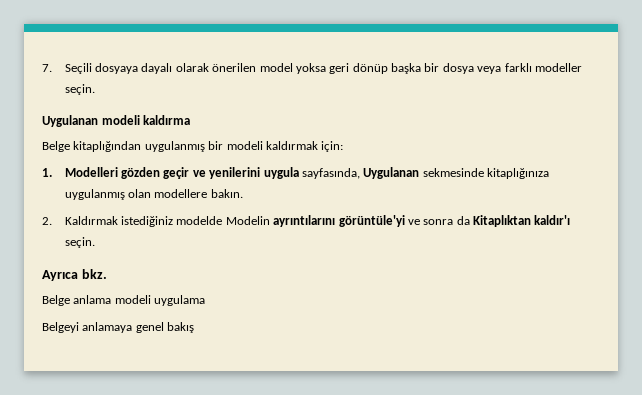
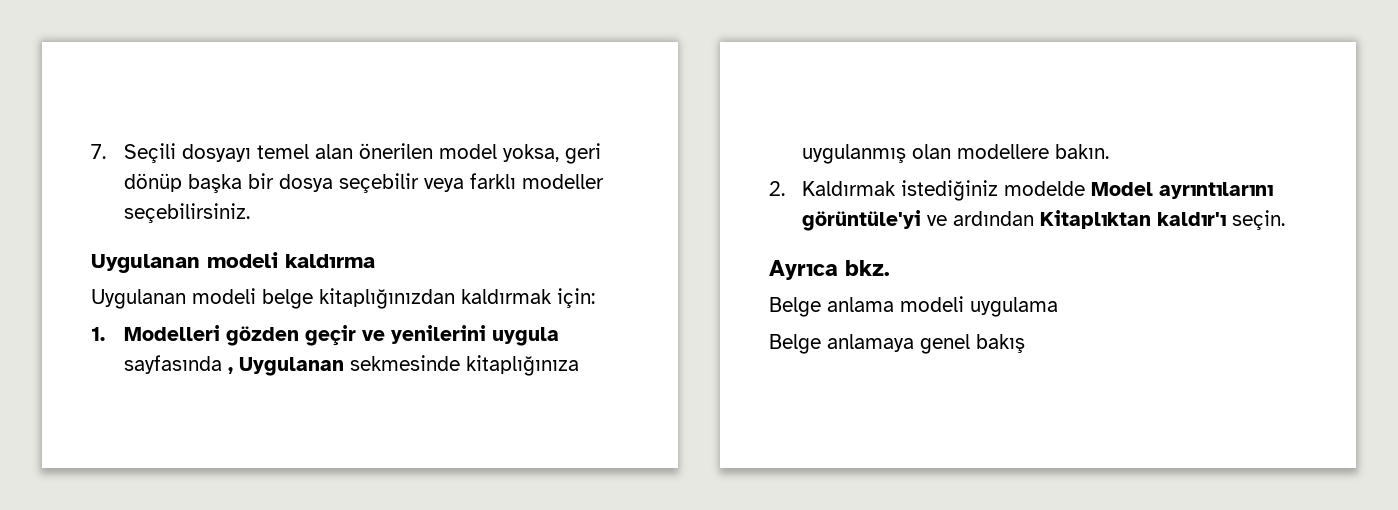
- 7. Seçili dosyaya dayalı olarak önerilen model yoksa geri dönüp başka bir dosya veya farklı modeller seçin.
+ 7. Seçili dosyayı temel alan önerilen model yoksa, geri dönüp başka bir dosya seçebilir veya farklı modeller seçebilirsiniz.
- Belge kitaplığından uygulanmış bir modeli kaldırmak için:
+ Uygulanan modeli belge kitaplığınızdan kaldırmak için:
- 1. Modelleri gözden geçir ve yenilerini uygula sayfasında, Uygulanan sekmesinde kitaplığınıza uygulanmış olan modellere bakın.
+ 1. Modelleri gözden geçir ve yenilerini uygula sayfasında , Uygulanan sekmesinde kitaplığınıza uygulanmış olan modellere bakın.
- 2. Kaldırmak istediğiniz modelde Modelin ayrıntılarını görüntüle'yi ve sonra da Kitaplıktan kaldır'ı seçin.
+ 2. Kaldırmak istediğiniz modelde Model ayrıntılarını görüntüle'yi ve ardından Kitaplıktan kaldır'ı seçin.
- Belgeyi anlamaya genel bakış
+ Belge anlamaya genel bakış

